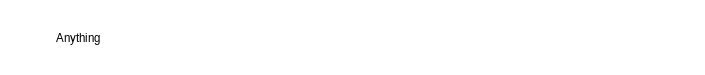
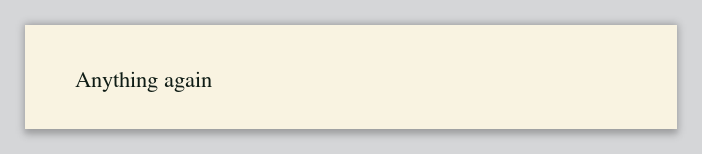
- Anything
+ Anything again

